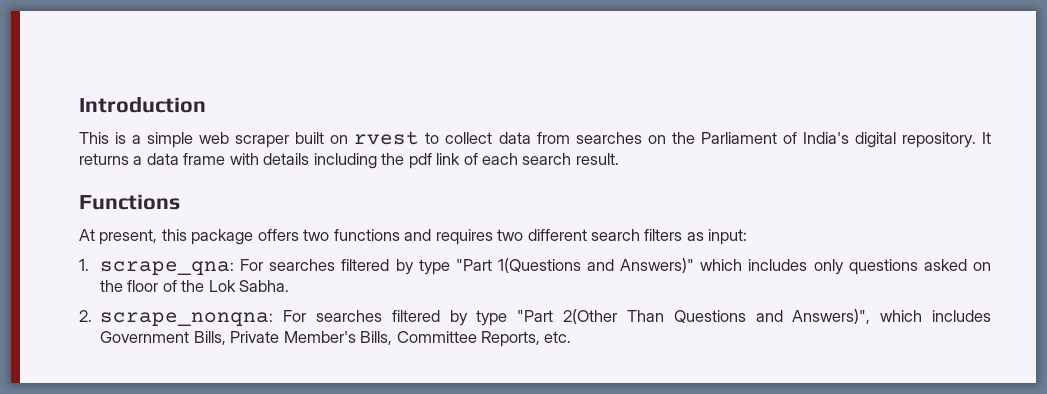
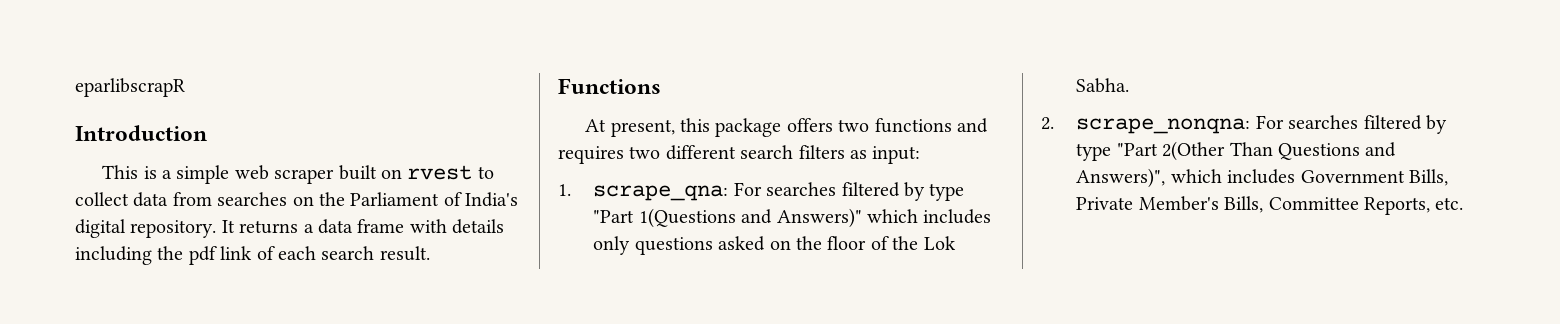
+ eparlibscrapR

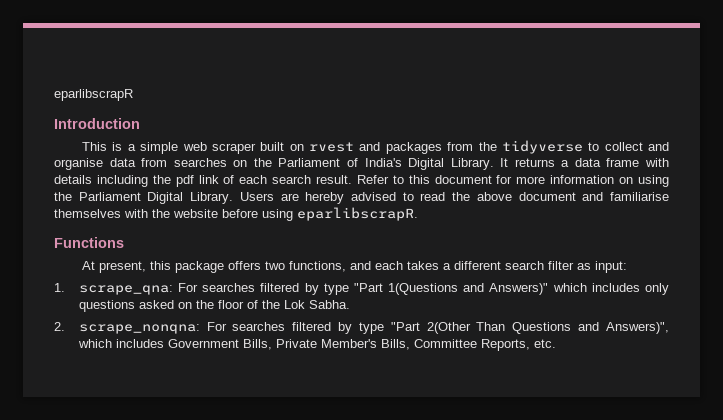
- This is a simple web scraper built on rvest to collect data from searches on the Parliament of India's digital repository.
+ This is a simple web scraper built on rvest and packages from the tidyverse to collect and organise data from searches on the Parliament of India's Digital Library.
+ Refer to this document for more information on using the Parliament Digital Library. Users are hereby advised to read the above document and familiarise themselves with the website before using eparlibscrapR.
- At present, this package offers two functions and requires two different search filters as input:
+ At present, this package offers two functions, and each takes a different search filter as input:

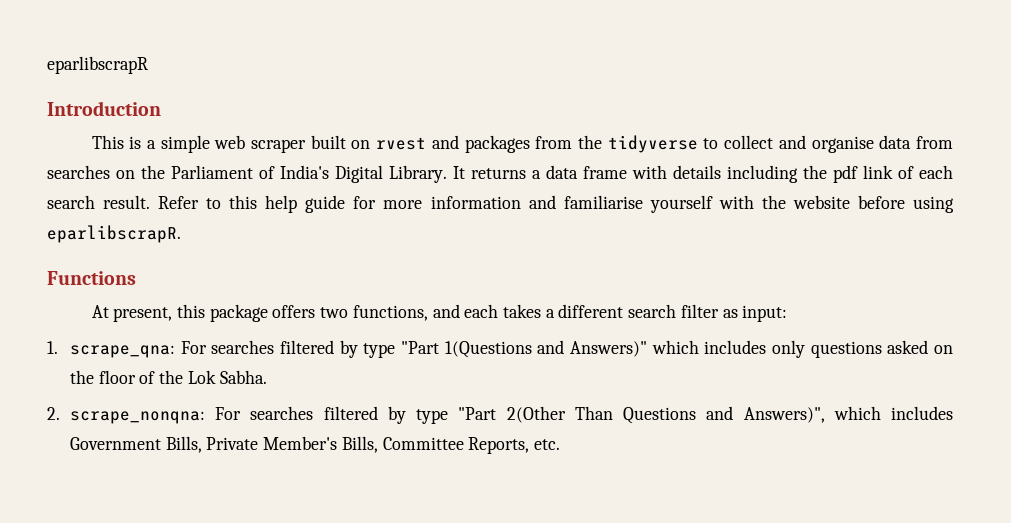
- Refer to this document for more information on using the Parliament Digital Library. Users are hereby advised to read the above document and familiarise themselves with the website before using eparlibscrapR.
+ Refer to this help guide for more information and familiarise yourself with the website before using eparlibscrapR.

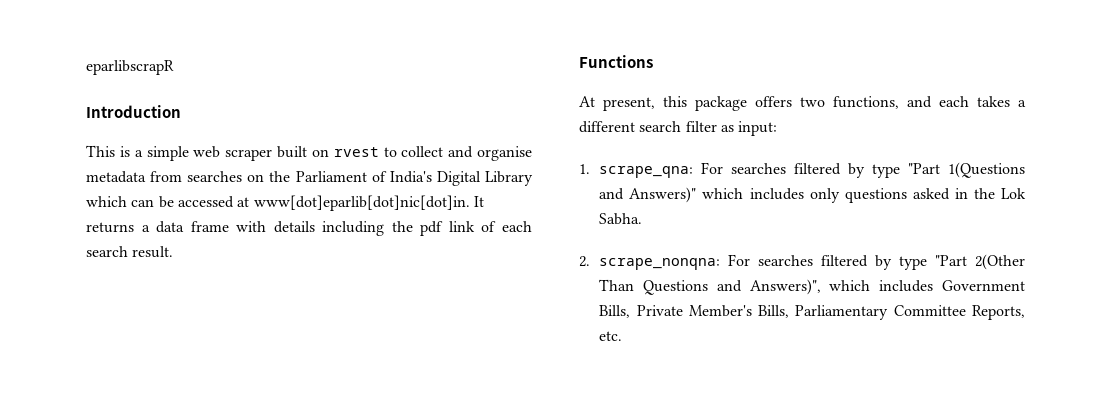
- This is a simple web scraper built on rvest and packages from the tidyverse to collect and organise data from searches on the Parliament of India's Digital Library.
+ This is a simple web scraper built on rvest to collect and organise metadata from searches on the Parliament of India's Digital Library which can be accessed at www[dot]eparlib[dot]nic[dot]in.
- Refer to this help guide for more information and familiarise yourself with the website before using eparlibscrapR.
- 1. scrape_qna: For searches filtered by type "Part 1(Questions and Answers)" which includes only questions asked on the floor of the Lok Sabha.
+ 1. scrape_qna: For searches filtered by type "Part 1(Questions and Answers)" which includes only questions asked in the Lok Sabha.
- 2. scrape_nonqna: For searches filtered by type "Part 2(Other Than Questions and Answers)", which includes Government Bills, Private Member's Bills, Committee Reports, etc.
+ 2. scrape_nonqna: For searches filtered by type "Part 2(Other Than Questions and Answers)", which includes Government Bills, Private Member's Bills, Parliamentary Committee Reports, etc.

